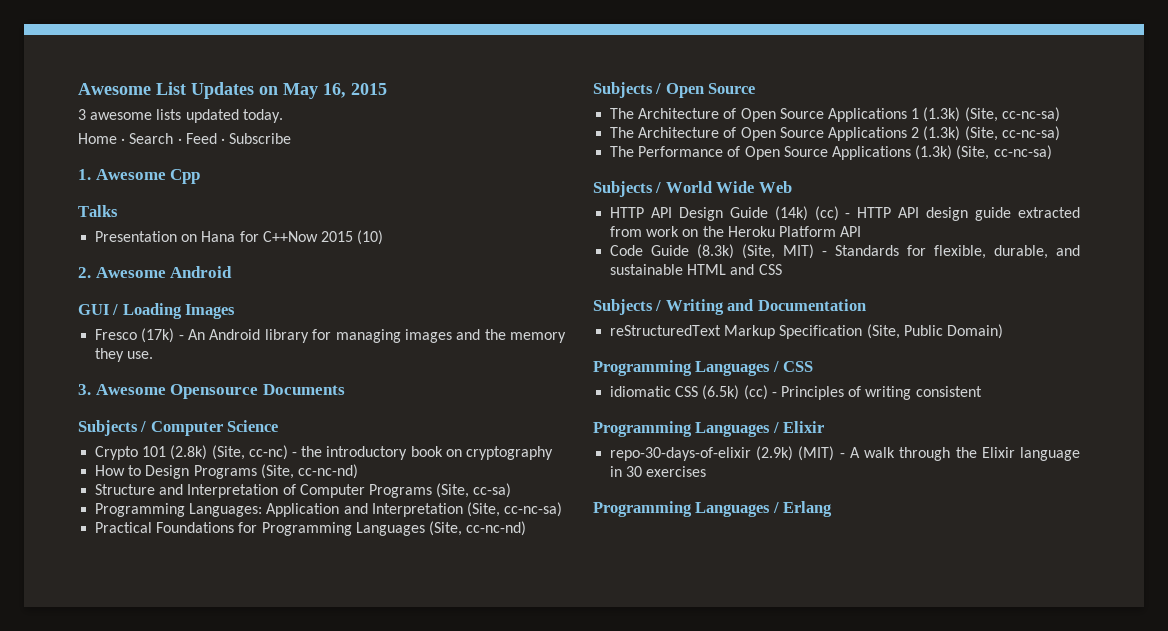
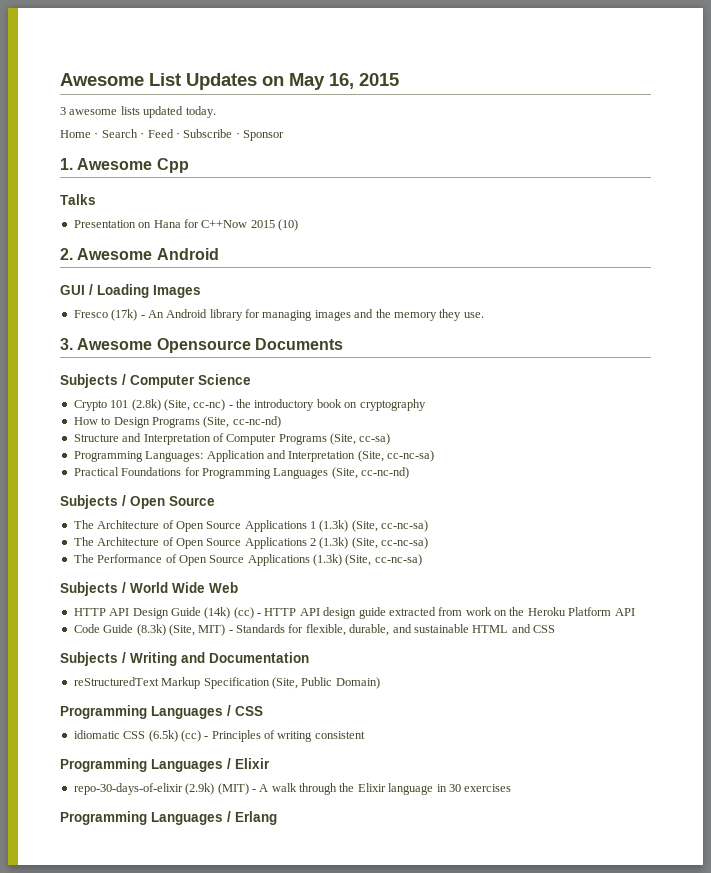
- Home · Search · Feed · Subscribe
+ Home · Search · Feed · Subscribe · Sponsor

